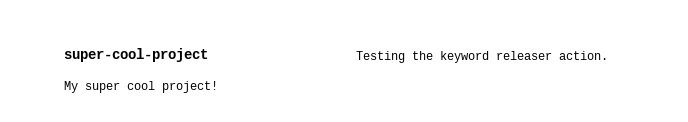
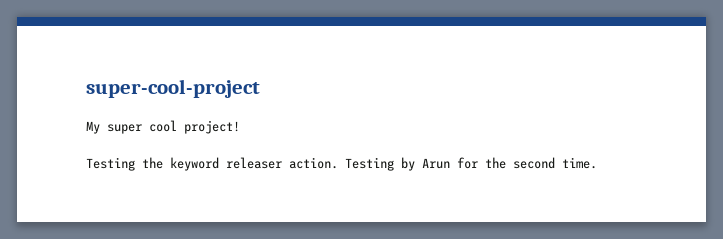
+ Testing by Arun for the second time.

